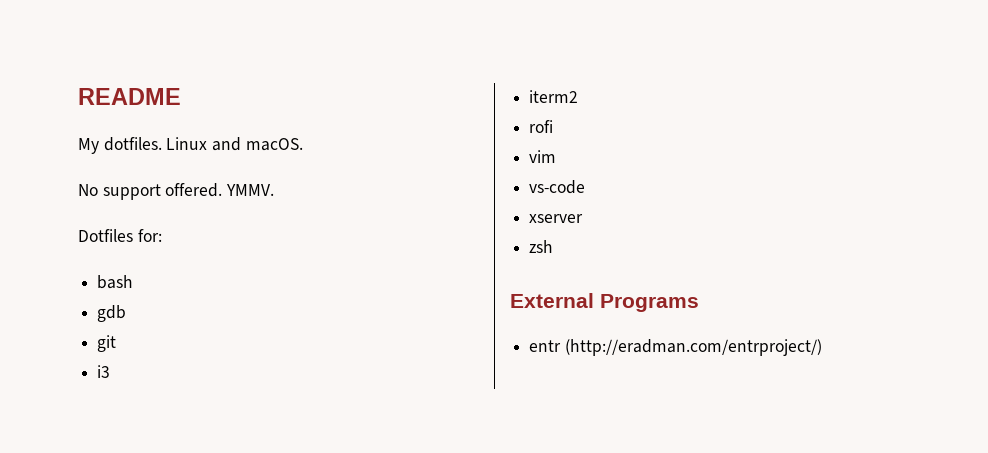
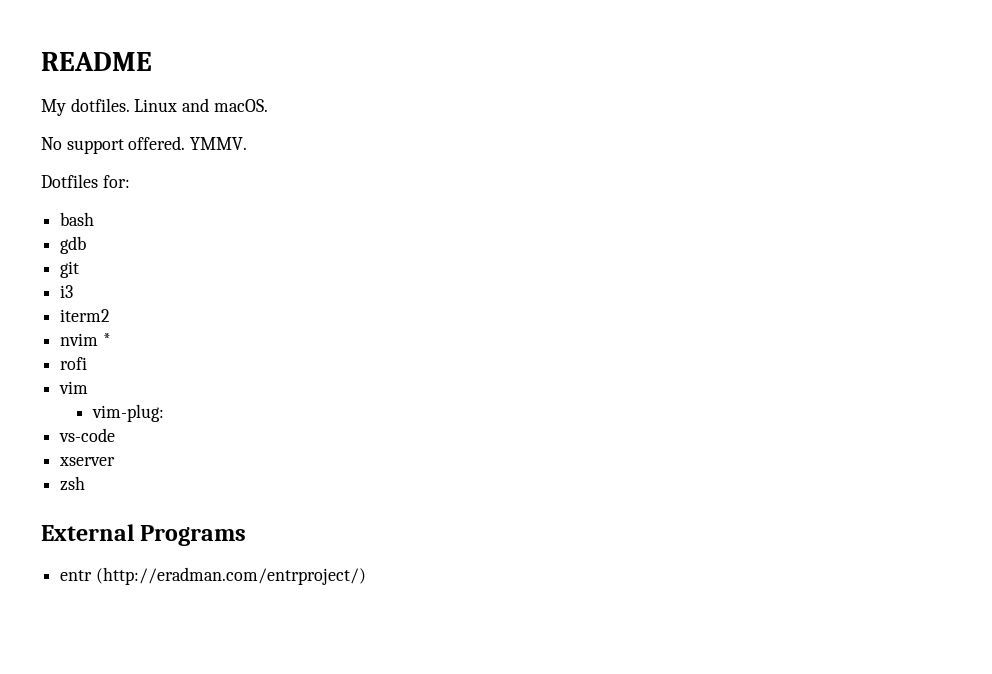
+ nvim *
+ vim-plug:

